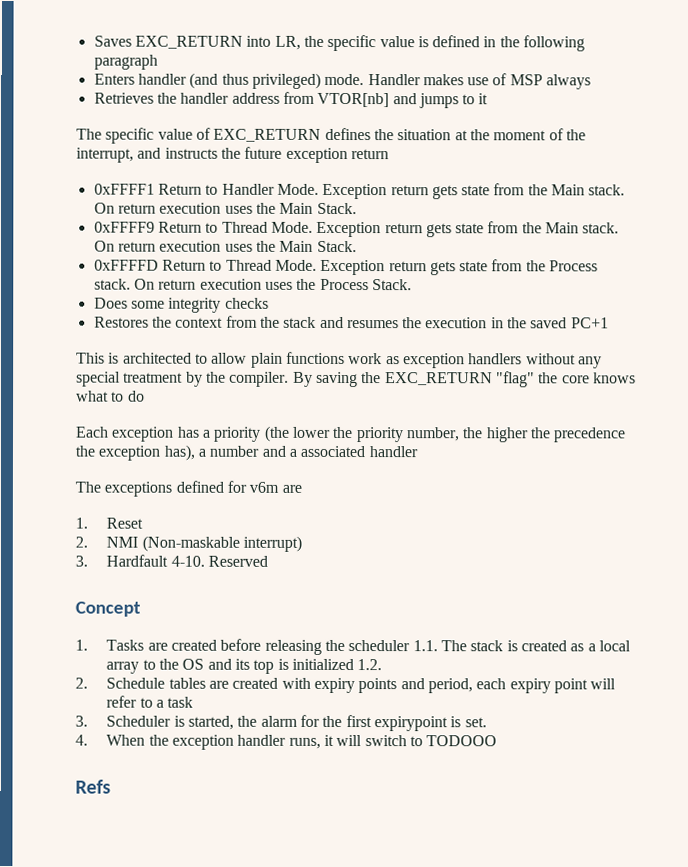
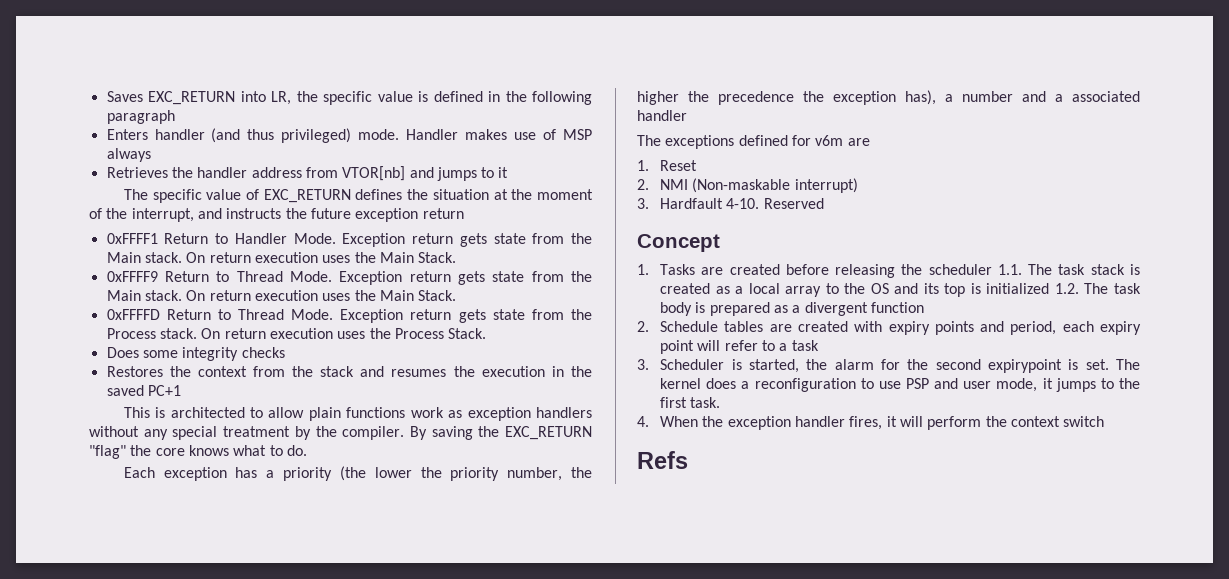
- By saving the EXC_RETURN "flag" the core knows what to do
+ By saving the EXC_RETURN "flag" the core knows what to do.
- 1. Tasks are created before releasing the scheduler 1.1. The stack is created as a local array to the OS and its top is initialized 1.2.
+ 1. Tasks are created before releasing the scheduler 1.1. The task stack is created as a local array to the OS and its top is initialized 1.2. The task body is prepared as a divergent function
- 3. Scheduler is started, the alarm for the first expirypoint is set.
+ 3. Scheduler is started, the alarm for the second expirypoint is set. The kernel does a reconfiguration to use PSP and user mode, it jumps to the first task.
- 4. When the exception handler runs, it will switch to TODOOO
+ 4. When the exception handler fires, it will perform the context switch

